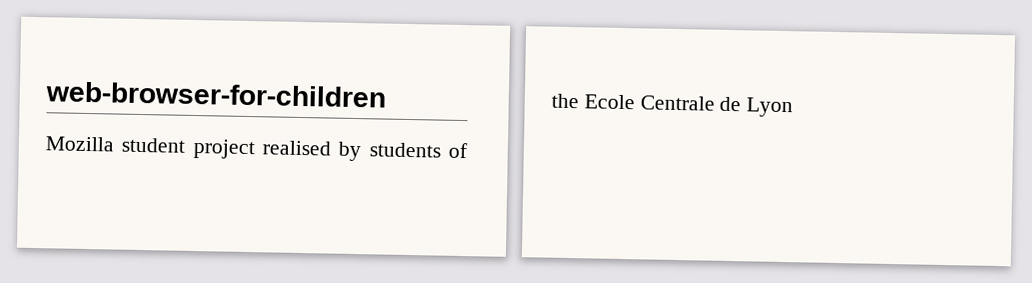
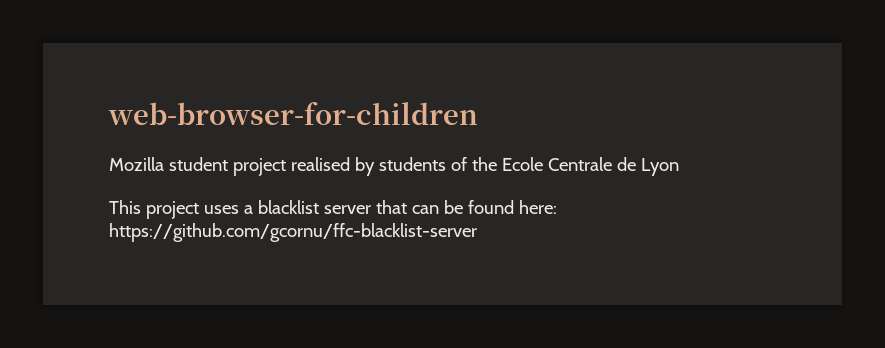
+ This project uses a blacklist server that can be found here: https://github.com/gcornu/ffc-blacklist-server

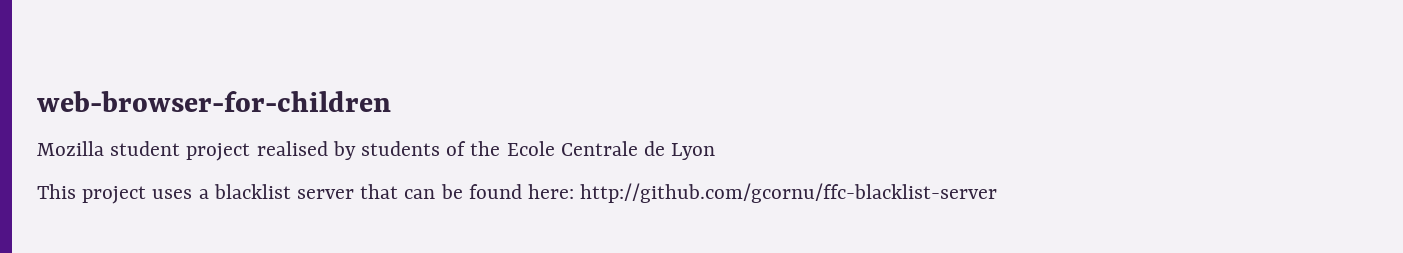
- This project uses a blacklist server that can be found here: https://github.com/gcornu/ffc-blacklist-server
+ This project uses a blacklist server that can be found here: http://github.com/gcornu/ffc-blacklist-server

